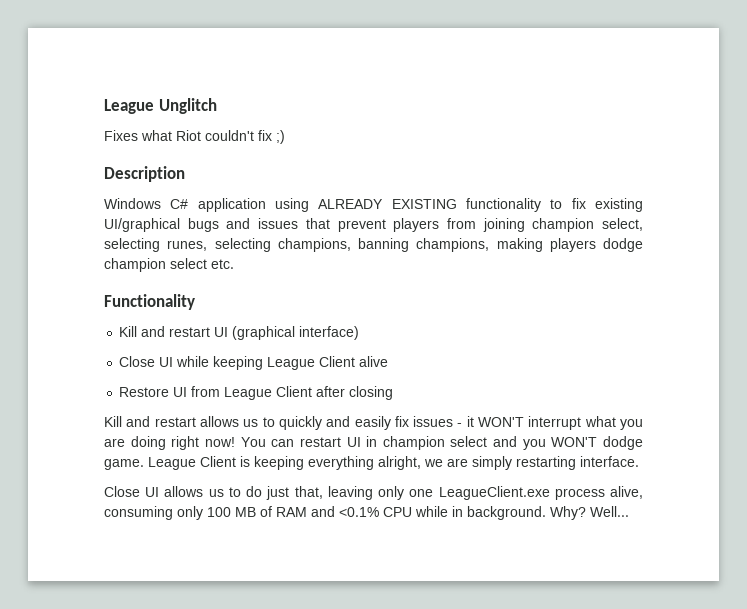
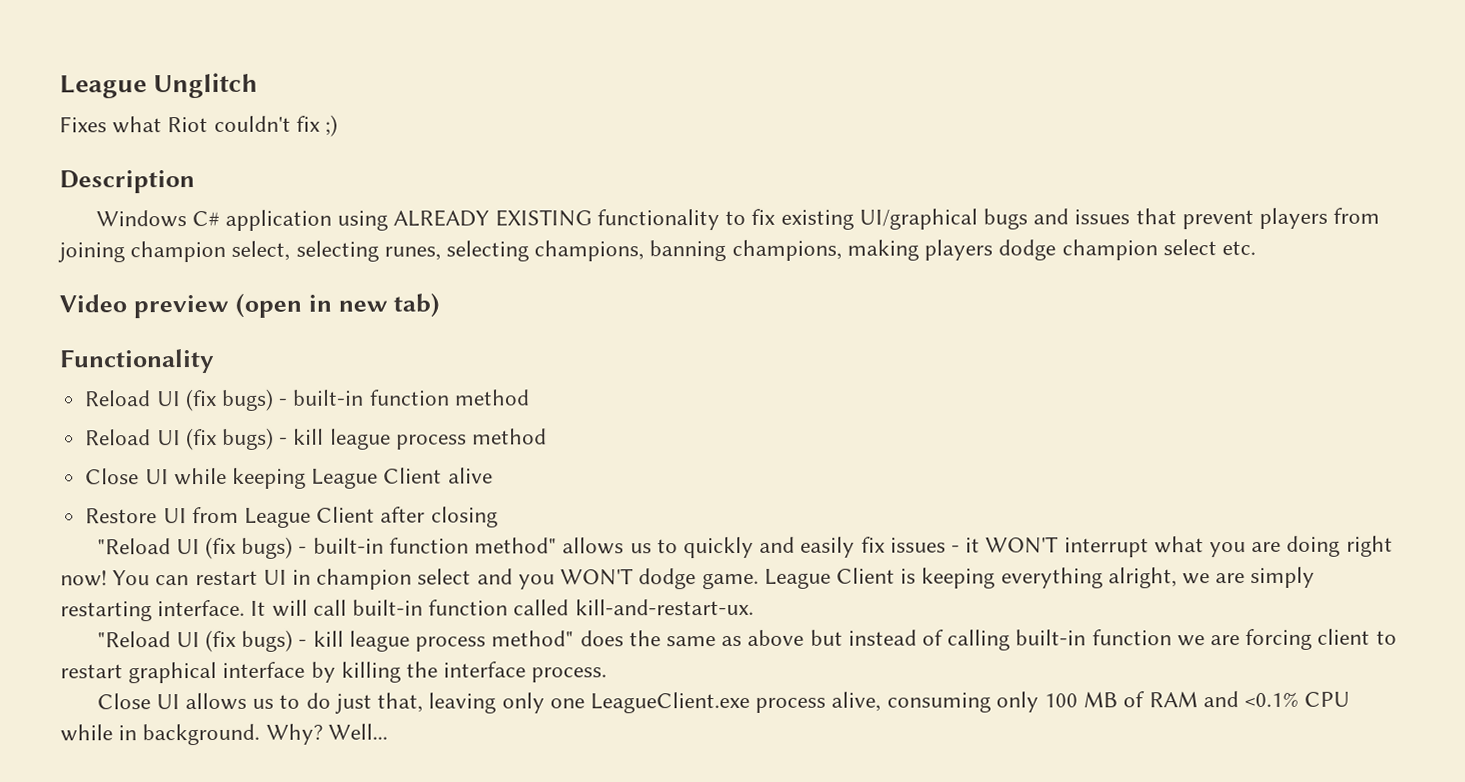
+ Video preview (open in new tab)
  Functionality
- Kill and restart UI (graphical interface)
+ Reload UI (fix bugs) - built-in function method
+ Reload UI (fix bugs) - kill league process method
- Kill and restart allows us to quickly and easily fix issues - it WON'T interrupt what you are doing right now!
+ "Reload UI (fix bugs) - built-in function method" allows us to quickly and easily fix issues - it WON'T interrupt what you are doing right now!
+ It will call built-in function called kill-and-restart-ux.
+ "Reload UI (fix bugs) - kill league process method" does the same as above but instead of calling built-in function we are forcing client to restart graphical interface by killing the interface process.

